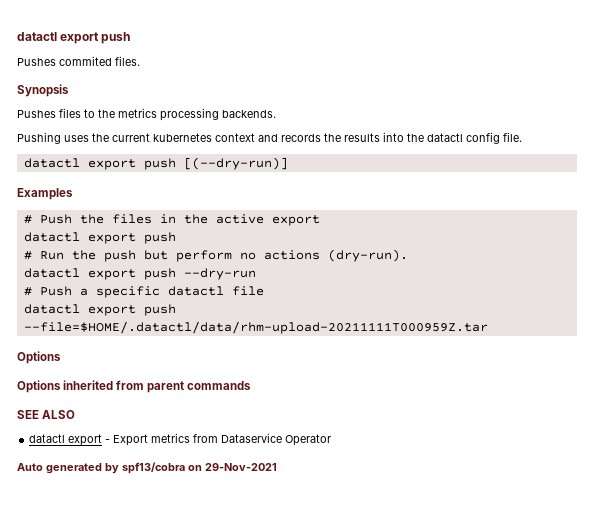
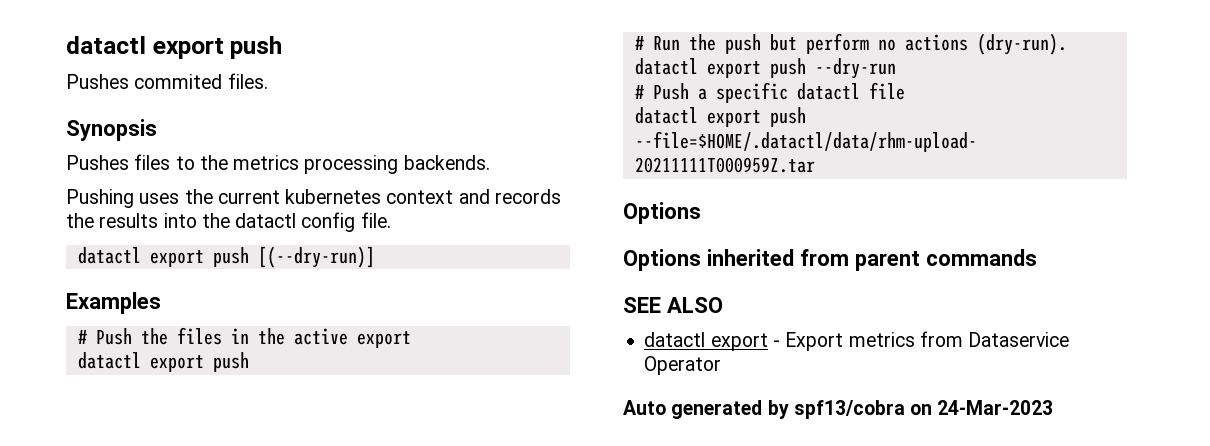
- Auto generated by spf13/cobra on 29-Nov-2021
+ Auto generated by spf13/cobra on 24-Mar-2023

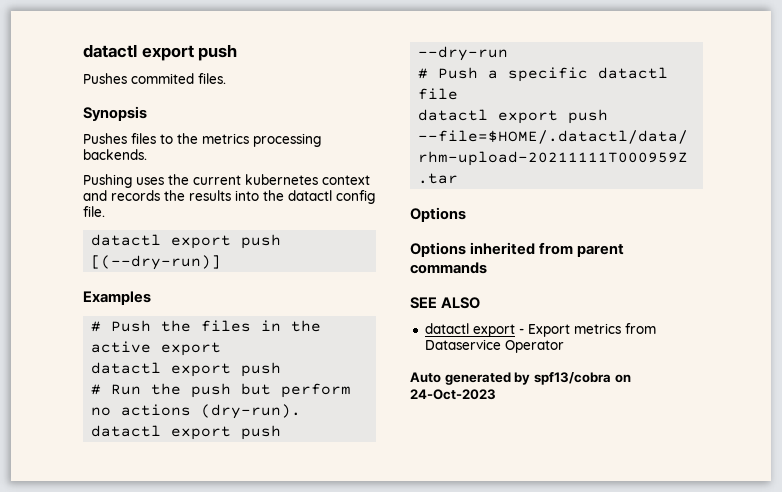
- Auto generated by spf13/cobra on 24-Mar-2023
+ Auto generated by spf13/cobra on 24-Oct-2023

